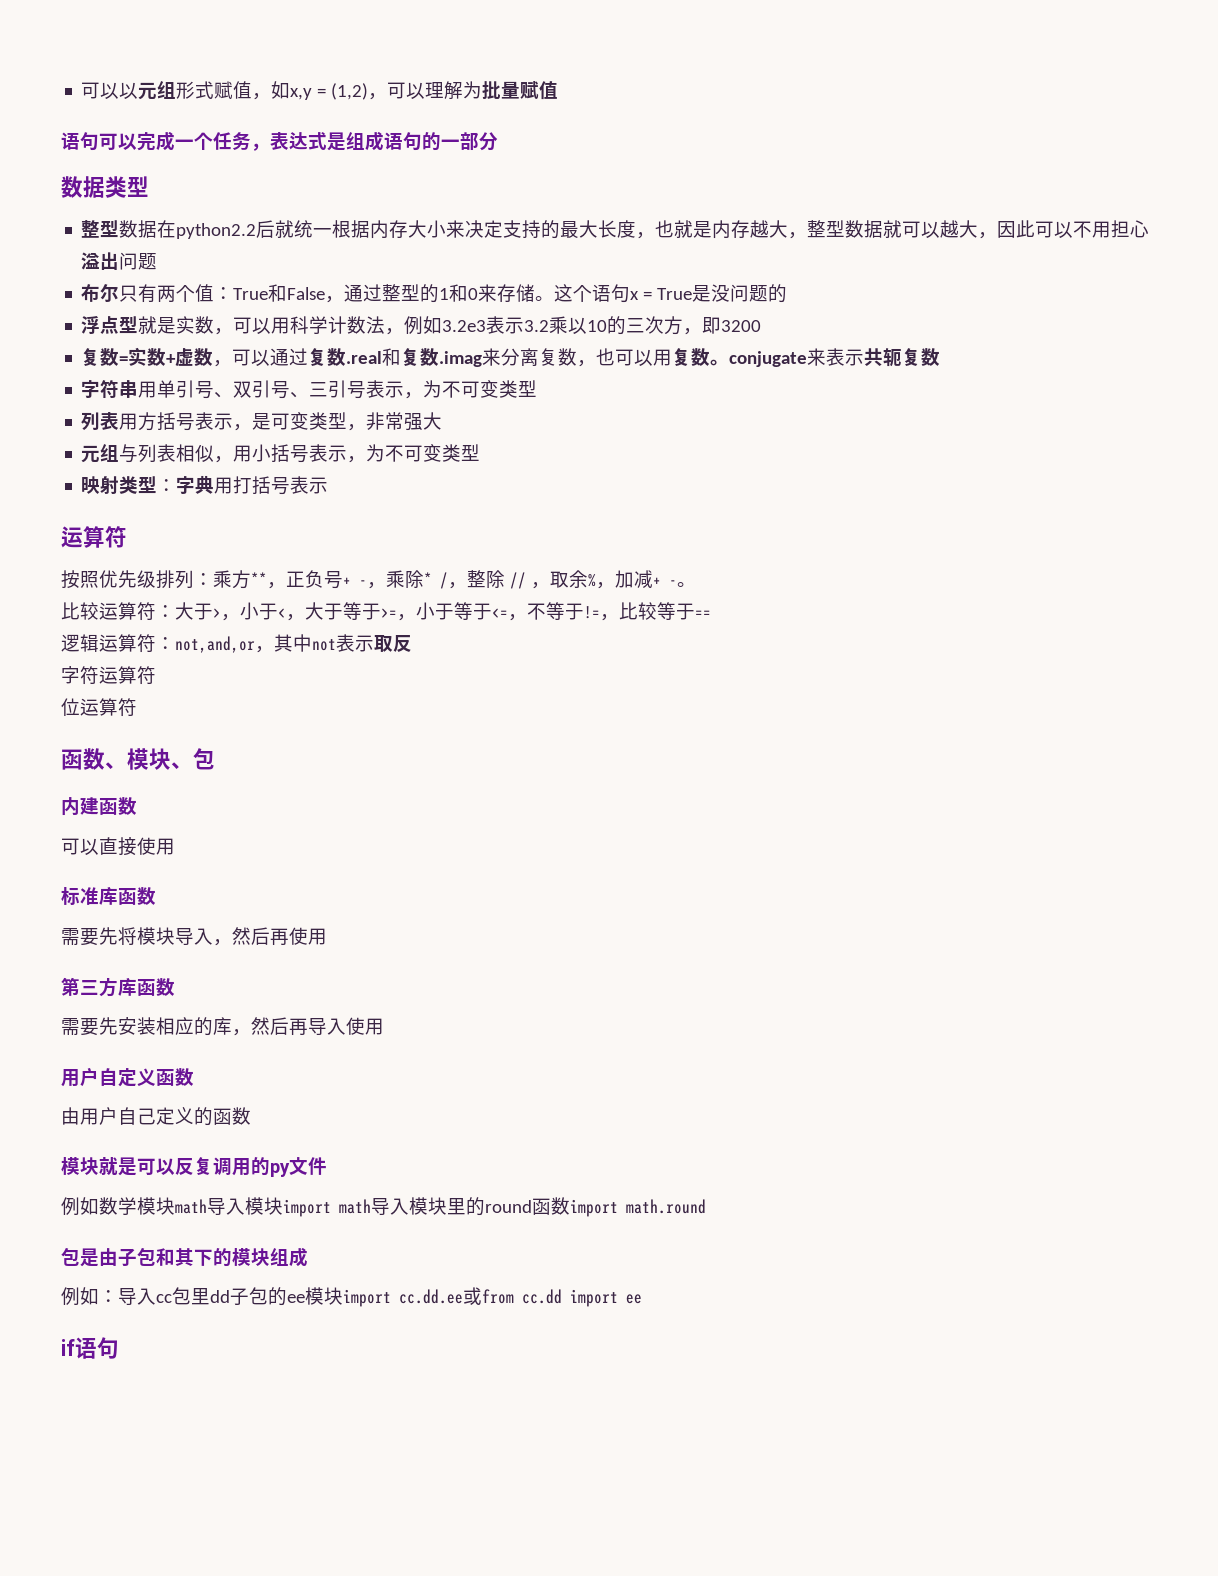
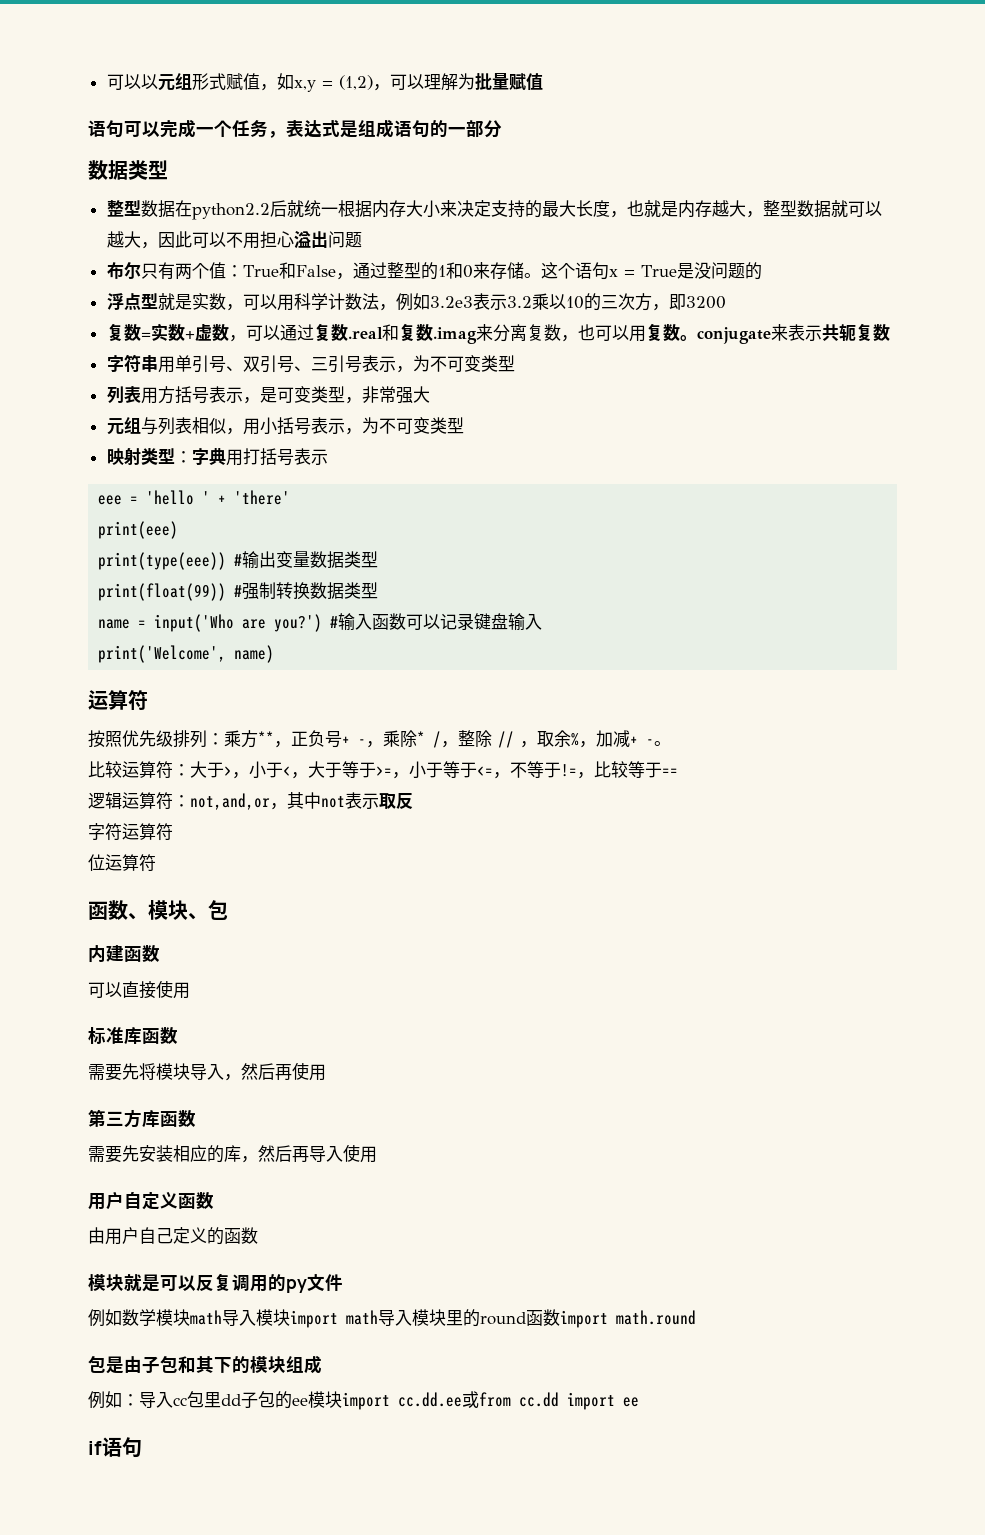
+ eee = 'hello ' + 'there'
+ print(eee)
+ print(type(eee)) #输出变量数据类型
+ print(float(99)) #强制转换数据类型
+ name = input('Who are you?') #输入函数可以记录键盘输入
+ print('Welcome', name)

